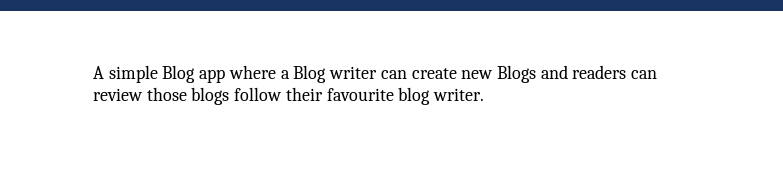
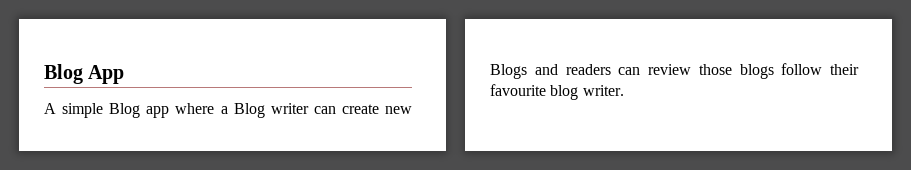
+ Blog App

